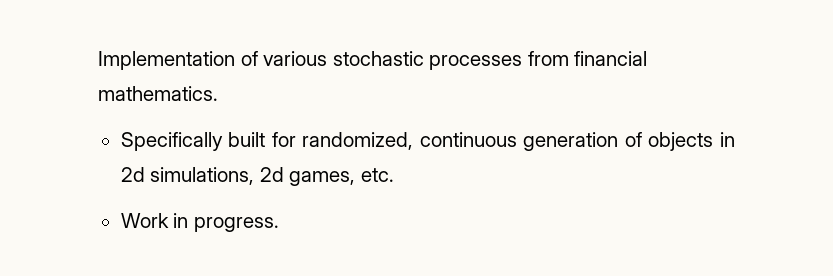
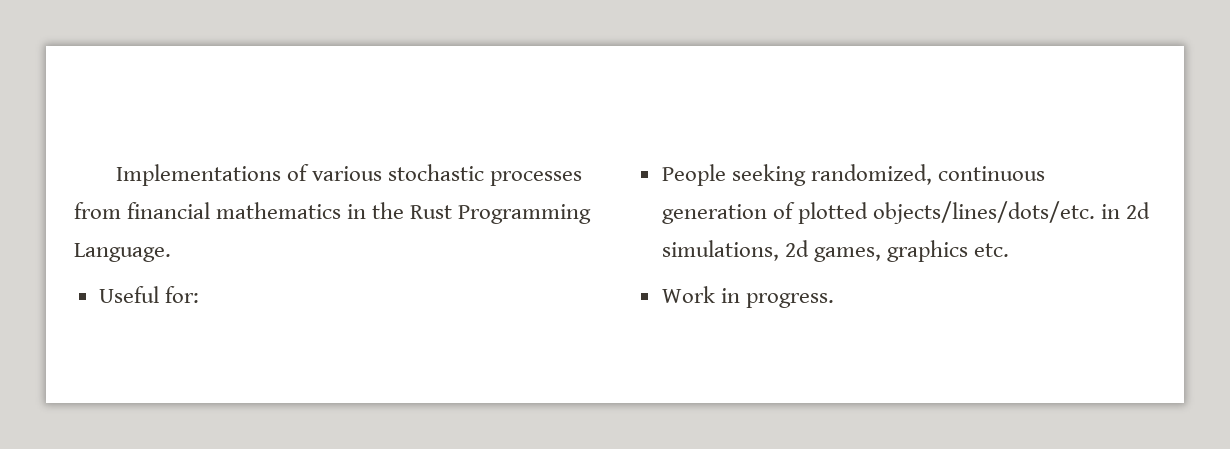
- Implementation of various stochastic processes from financial mathematics.
- Specifically built for randomized, continuous generation of objects in 2d simulations, 2d games, etc.
+ Implementations of various stochastic processes from financial mathematics in the Rust Programming Language.
+ Useful for:
+ People seeking randomized, continuous generation of plotted objects/lines/dots/etc. in 2d simulations, 2d games, graphics etc.

